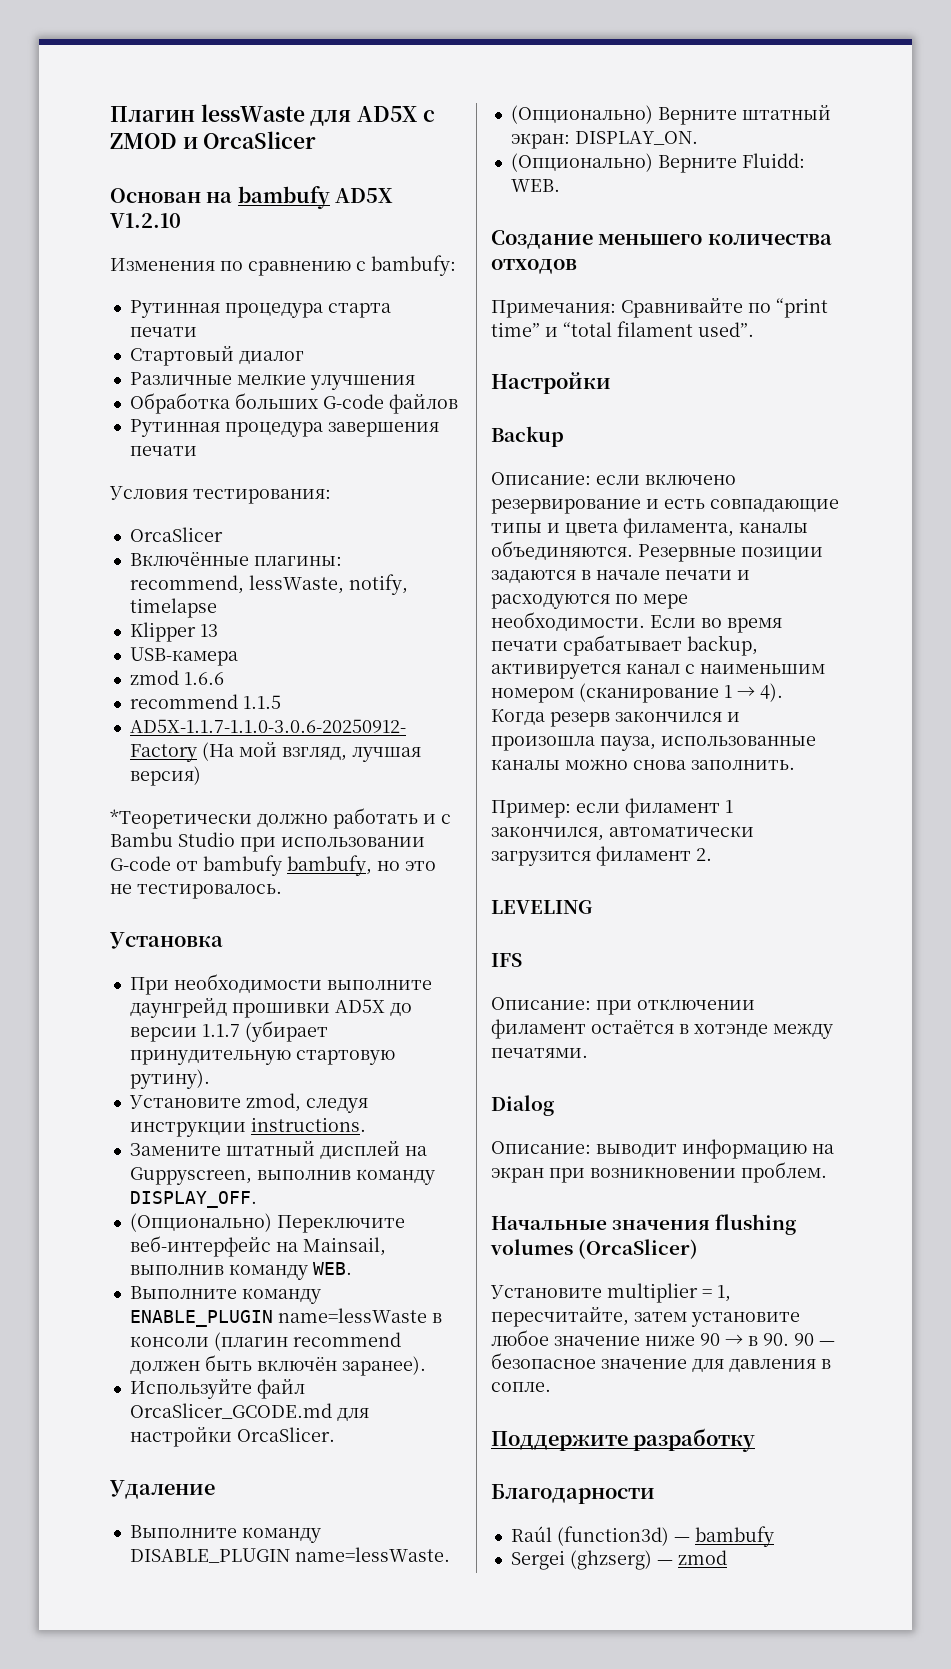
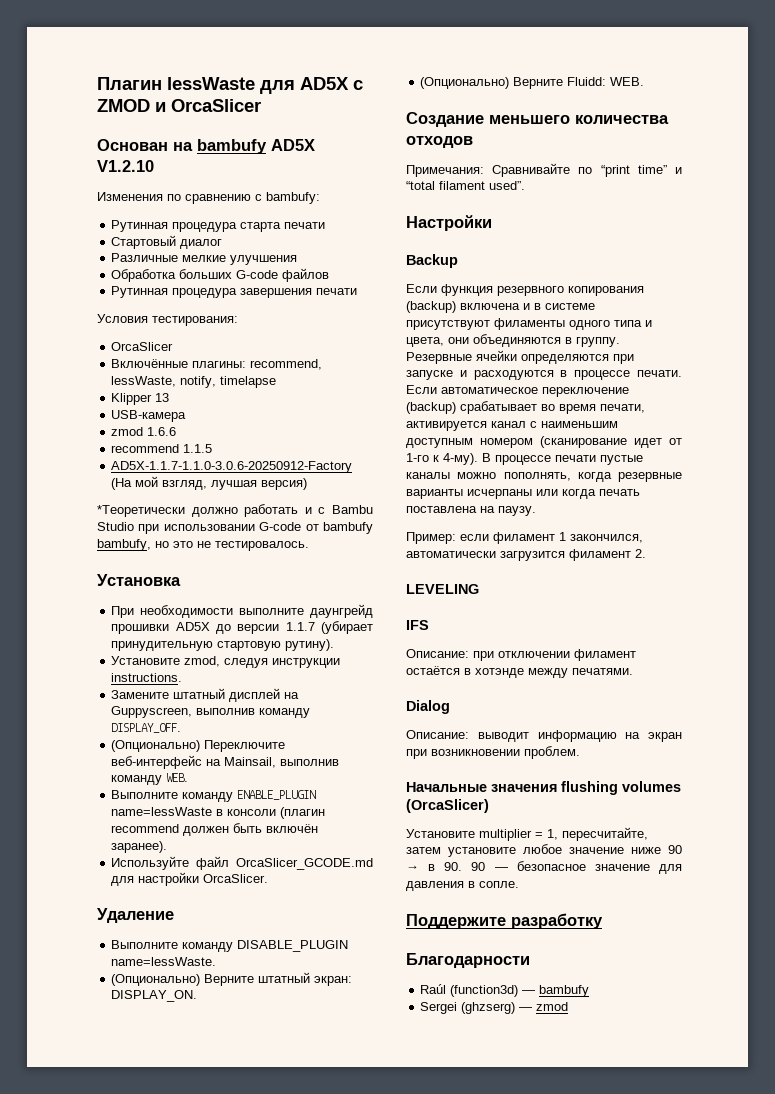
- Описание: если включено резервирование и есть совпадающие типы и цвета филамента, каналы объединяются. Резервные позиции задаются в начале печати и расходуются по мере необходимости. Если во время печати срабатывает backup, активируется канал с наименьшим номером (сканирование 1 → 4). Когда резерв закончился и произошла пауза, использованные каналы можно снова заполнить.
+ Если функция резервного копирования (backup) включена и в системе присутствуют филаменты одного типа и цвета, они объединяются в группу. Резервные ячейки определяются при запуске и расходуются в процессе печати. Если автоматическое переключение (backup) срабатывает во время печати, активируется канал с наименьшим доступным номером (сканирование идет от 1-го к 4-му). В процессе печати пустые каналы можно пополнять, когда резервные варианты исчерпаны или когда печать поставлена на паузу.

